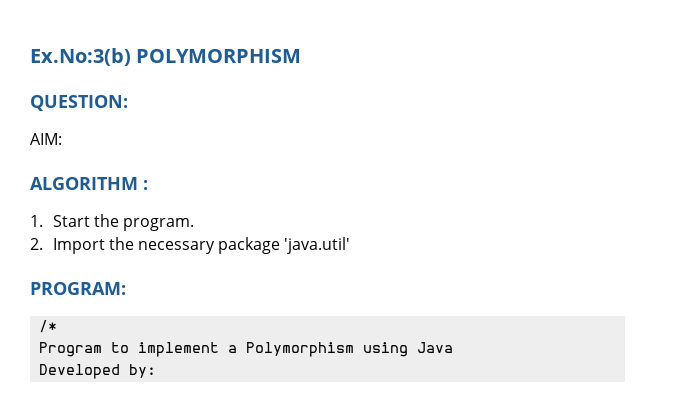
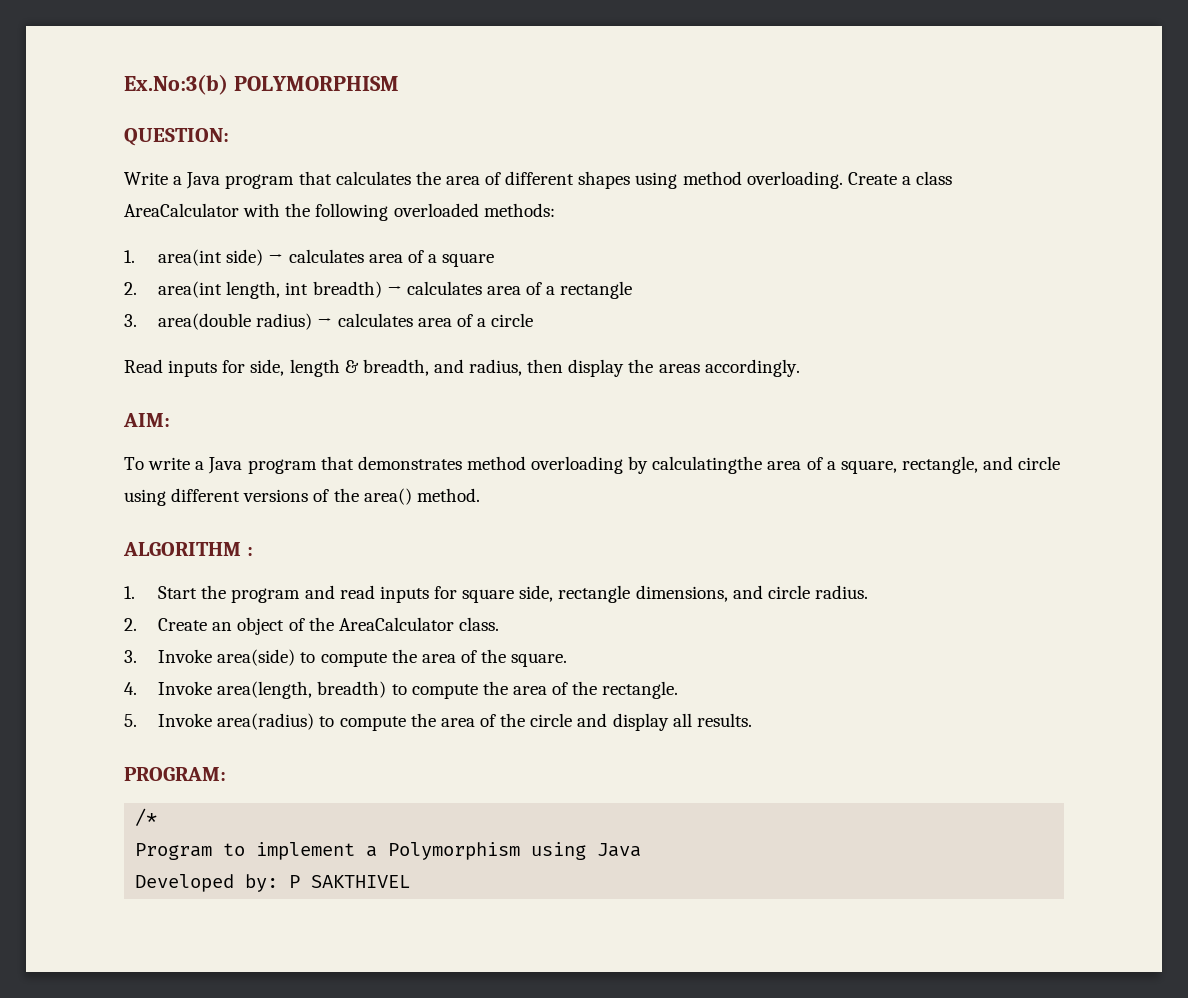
+ Write a Java program that calculates the area of different shapes using method overloading. Create a class AreaCalculator with the following overloaded methods:
+ 1. area(int side) → calculates area of a square
+ 2. area(int length, int breadth) → calculates area of a rectangle
+ 3. area(double radius) → calculates area of a circle
+ Read inputs for side, length & breadth, and radius, then display the areas accordingly.
  AIM:
+ To write a Java program that demonstrates method overloading by calculatingthe area of a square, rectangle, and circle using different versions of the area() method.
- 1. Start the program.
- 2. Import the necessary package 'java.util'
+ 1. Start the program and read inputs for square side, rectangle dimensions, and circle radius.
+ 2. Create an object of the AreaCalculator class.
+ 3. Invoke area(side) to compute the area of the square.
+ 4. Invoke area(length, breadth) to compute the area of the rectangle.
+ 5. Invoke area(radius) to compute the area of the circle and display all results.
- Developed by:
+ Developed by: P SAKTHIVEL

